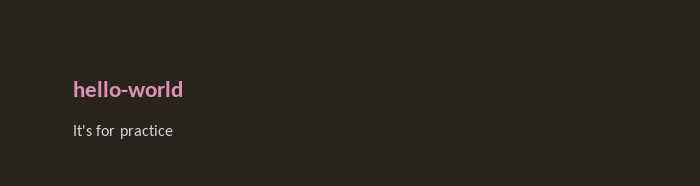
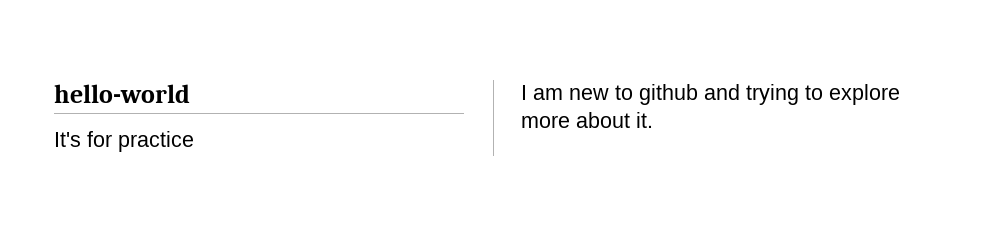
+ I am new to github and trying to explore more about it.

